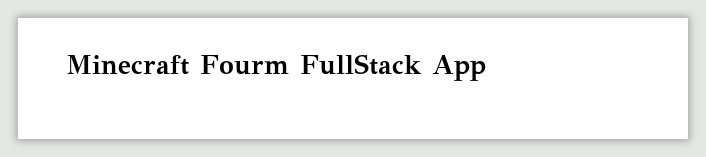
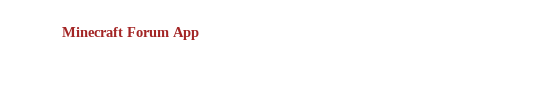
- Minecraft Fourm FullStack App
+ Minecraft Forum App

